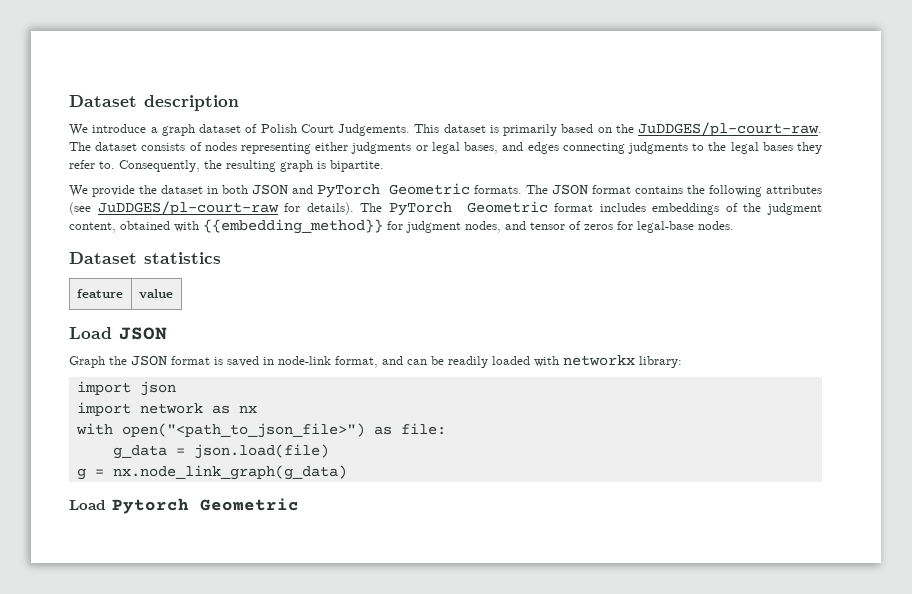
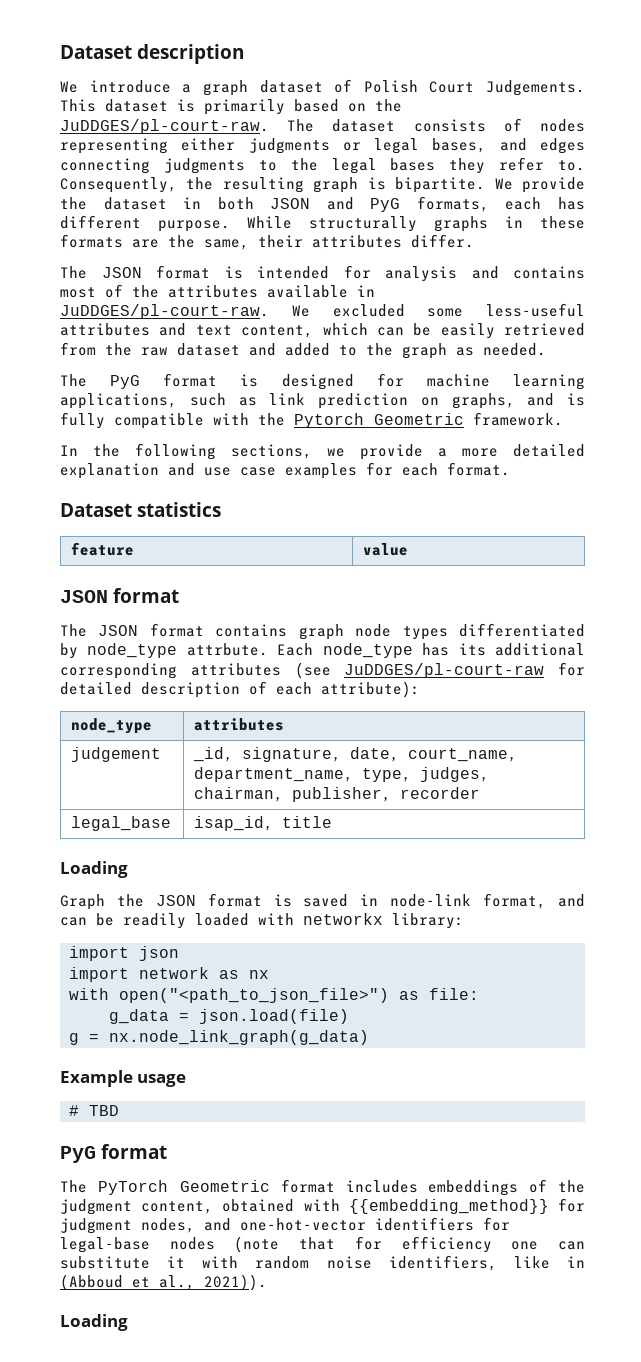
- Consequently, the resulting graph is bipartite.
- We provide the dataset in both JSON and PyTorch Geometric formats. The JSON format contains the following attributes (see JuDDGES/pl-court-raw for details). The PyTorch Geometric format includes embeddings of the judgment content, obtained with {{embedding_method}} for judgment nodes, and tensor of zeros for legal-base nodes.
+ Consequently, the resulting graph is bipartite. We provide the dataset in both JSON and PyG formats, each has different purpose. While structurally graphs in these formats are the same, their attributes differ.
+ The JSON format is intended for analysis and contains most of the attributes available in JuDDGES/pl-court-raw. We excluded some less-useful attributes and text content, which can be easily retrieved from the raw dataset and added to the graph as needed.
+ The PyG format is designed for machine learning applications, such as link prediction on graphs, and is fully compatible with the Pytorch Geometric framework.
+ In the following sections, we provide a more detailed explanation and use case examples for each format.
  feature | value
- Load JSON
+ JSON format
+ The JSON format contains graph node types differentiated by node_type attrbute. Each node_type has its additional corresponding attributes (see JuDDGES/pl-court-raw for detailed description of each attribute):
+ node_type | attributes
+ judgement | _id, signature, date, court_name, department_name, type, judges, chairman, publisher, recorder
+ legal_base | isap_id, title
+ Loading
- Load Pytorch Geometric
+ Example usage
+ # TBD
+ PyG format
+ The PyTorch Geometric format includes embeddings of the judgment content, obtained with {{embedding_method}} for judgment nodes, and one-hot-vector identifiers for legal-base nodes (note that for efficiency one can substitute it with random noise identifiers, like in (Abboud et al., 2021)).
+ Loading

